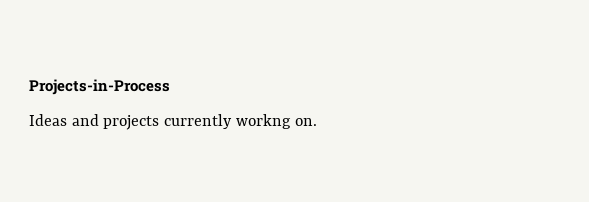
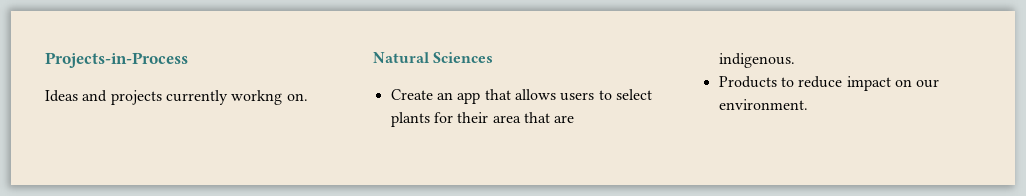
+ Natural Sciences
+ Create an app that allows users to select plants for their area that are indigenous.
+ Products to reduce impact on our environment.

